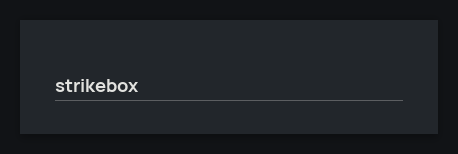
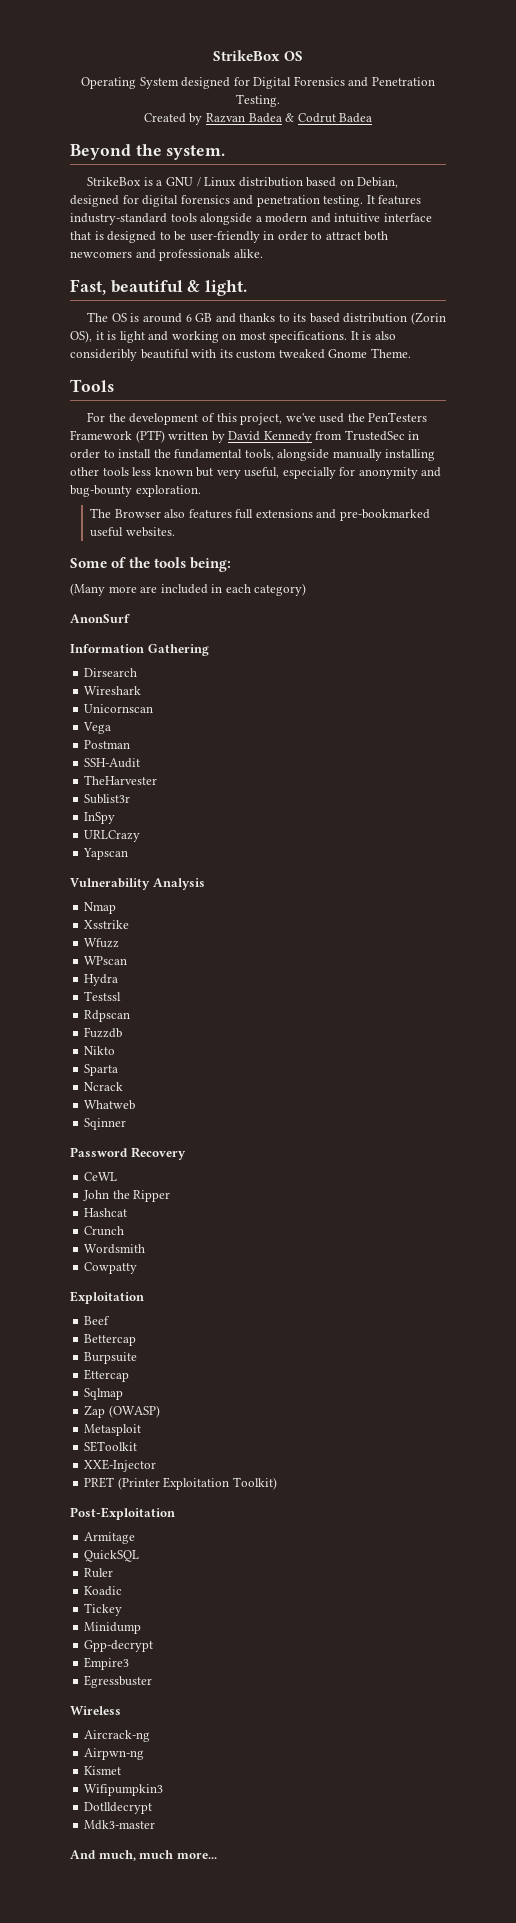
- strikebox
+ StrikeBox OS
+ Operating System designed for Digital Forensics and Penetration Testing.
+ Created by Razvan Badea & Codrut Badea
+ Beyond the system.
+ StrikeBox is a GNU / Linux distribution based on Debian, designed for digital forensics and penetration testing. It features industry-standard tools alongside a modern and intuitive interface that is designed to be user-friendly in order to attract both newcomers and professionals alike.
+ Fast, beautiful & light.
+ The OS is around 6 GB and thanks to its based distribution (Zorin OS), it is light and working on most specifications. It is also consideribly beautiful with its custom tweaked Gnome Theme.
+ Tools
+ For the development of this project, we've used the PenTesters Framework (PTF) written by David Kennedy from TrustedSec in order to install the fundamental tools, alongside manually installing other tools less known but very useful, especially for anonymity and bug-bounty exploration.
+ The Browser also features full extensions and pre-bookmarked useful websites.
+ Some of the tools being:
+ (Many more are included in each category)
+ AnonSurf
+ Information Gathering
+ Dirsearch
+ Wireshark
+ Unicornscan
+ Vega
+ Postman
+ SSH-Audit
+ TheHarvester
+ Sublist3r
+ InSpy
+ URLCrazy
+ Yapscan
+ Vulnerability Analysis
+ Nmap
+ Xsstrike
+ Wfuzz
+ WPscan
+ Hydra
+ Testssl
+ Rdpscan
+ Fuzzdb
+ Nikto
+ Sparta
+ Ncrack
+ Whatweb
+ Sqinner
+ Password Recovery
+ CeWL
+ John the Ripper
+ Hashcat
+ Crunch
+ Wordsmith
+ Cowpatty
+ Exploitation
+ Beef
+ Bettercap
+ Burpsuite
+ Ettercap
+ Sqlmap
+ Zap (OWASP)
+ Metasploit
+ SEToolkit
+ XXE-Injector
+ PRET (Printer Exploitation Toolkit)
+ Post-Exploitation
+ Armitage
+ QuickSQL
+ Ruler
+ Koadic
+ Tickey
+ Minidump
+ Gpp-decrypt
+ Empire3
+ Egressbuster
+ Wireless
+ Aircrack-ng
+ Airpwn-ng
+ Kismet
+ Wifipumpkin3
+ Dotlldecrypt
+ Mdk3-master
+ And much, much more...

